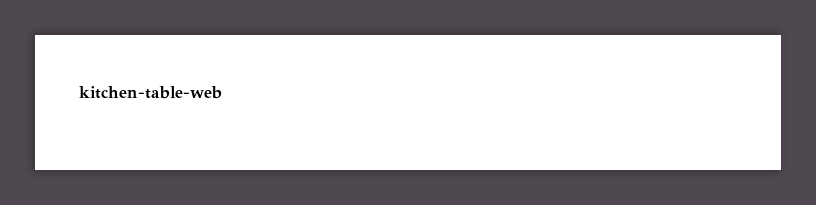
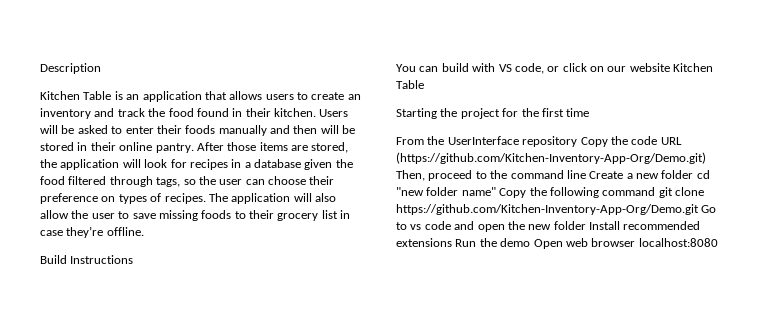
- kitchen-table-web
+ Description
+ Kitchen Table is an application that allows users to create an inventory and track the food found in their kitchen. Users will be asked to enter their foods manually and then will be stored in their online pantry. After those items are stored, the application will look for recipes in a database given the food filtered through tags, so the user can choose their preference on types of recipes. The application will also allow the user to save missing foods to their grocery list in case they’re offline.
+ Build Instructions
+ You can build with VS code, or click on our website Kitchen Table
+ Starting the project for the first time
+ From the UserInterface repository Copy the code URL (https://github.com/Kitchen-Inventory-App-Org/Demo.git) Then, proceed to the command line Create a new folder cd "new folder name" Copy the following command git clone https://github.com/Kitchen-Inventory-App-Org/Demo.git Go to vs code and open the new folder Install recommended extensions Run the demo Open web browser localhost:8080

